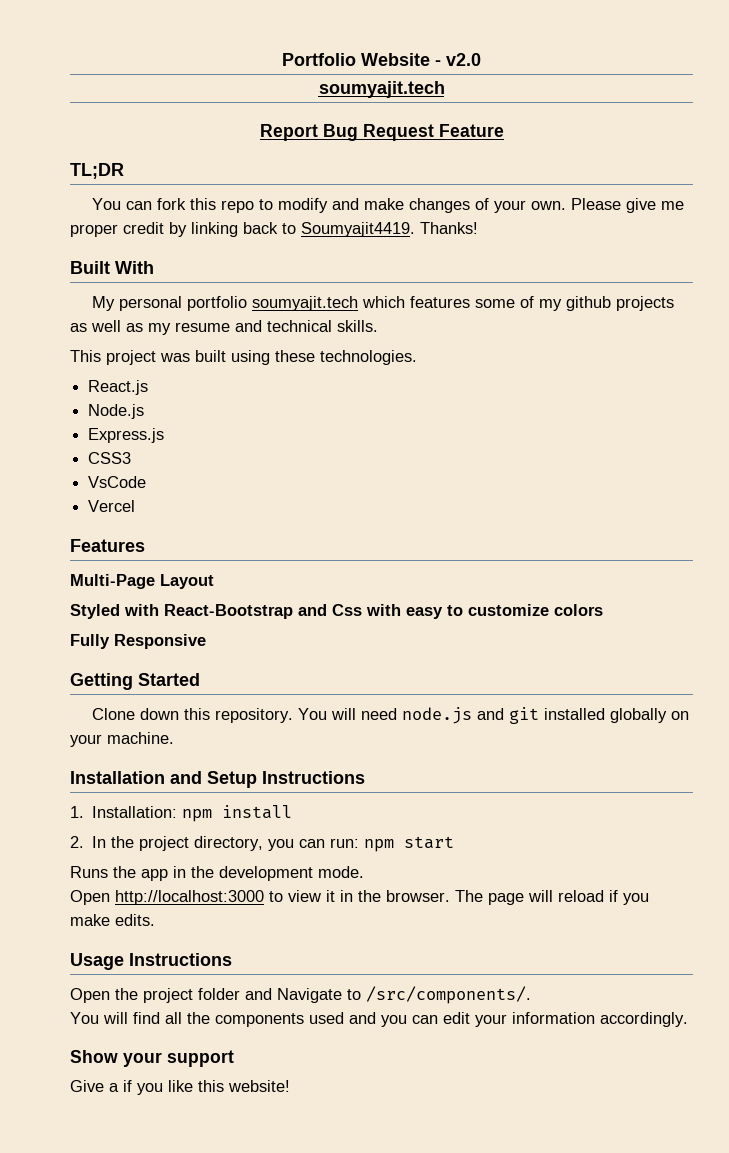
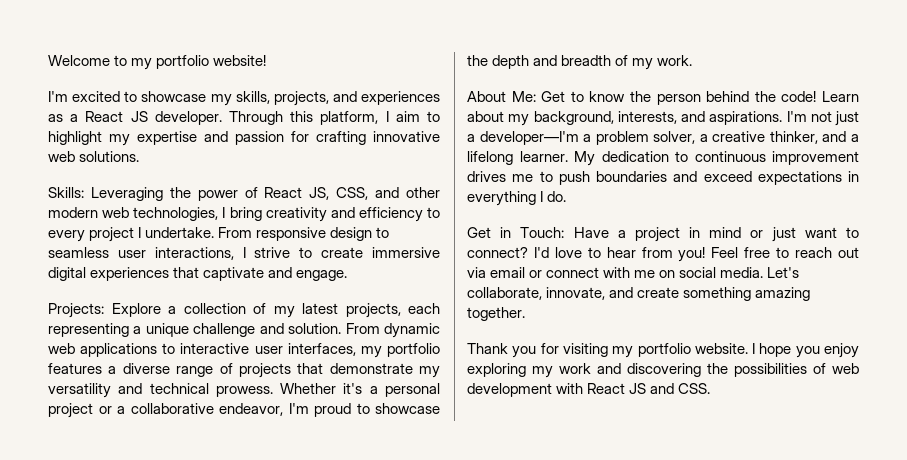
- Portfolio Website - v2.0
- soumyajit.tech
- Report Bug Request Feature
- TL;DR
- You can fork this repo to modify and make changes of your own. Please give me proper credit by linking back to Soumyajit4419. Thanks!
- Built With
- My personal portfolio soumyajit.tech which features some of my github projects as well as my resume and technical skills.
- This project was built using these technologies.
- React.js
- Node.js
- Express.js
- CSS3
- VsCode
- Vercel
- Features
- Multi-Page Layout
- Styled with React-Bootstrap and Css with easy to customize colors
- Fully Responsive
- Getting Started
- Clone down this repository. You will need node.js and git installed globally on your machine.
- Installation and Setup Instructions
- 1. Installation: npm install
- 2. In the project directory, you can run: npm start
- Runs the app in the development mode.
- Open http://localhost:3000 to view it in the browser. The page will reload if you make edits.
- Usage Instructions
- Open the project folder and Navigate to /src/components/.
- You will find all the components used and you can edit your information accordingly.
- Show your support
- Give a if you like this website!
+ Welcome to my portfolio website!
+ I'm excited to showcase my skills, projects, and experiences as a React JS developer. Through this platform, I aim to highlight my expertise and passion for crafting innovative web solutions.
+ Skills: Leveraging the power of React JS, CSS, and other modern web technologies, I bring creativity and efficiency to every project I undertake. From responsive design to seamless user interactions, I strive to create immersive digital experiences that captivate and engage.
+ Projects: Explore a collection of my latest projects, each representing a unique challenge and solution. From dynamic web applications to interactive user interfaces, my portfolio features a diverse range of projects that demonstrate my versatility and technical prowess. Whether it's a personal project or a collaborative endeavor, I'm proud to showcase the depth and breadth of my work.
+ About Me: Get to know the person behind the code! Learn about my background, interests, and aspirations. I'm not just a developer—I'm a problem solver, a creative thinker, and a lifelong learner. My dedication to continuous improvement drives me to push boundaries and exceed expectations in everything I do.
+ Get in Touch: Have a project in mind or just want to connect? I'd love to hear from you! Feel free to reach out via email or connect with me on social media. Let's collaborate, innovate, and create something amazing together.
+ Thank you for visiting my portfolio website. I hope you enjoy exploring my work and discovering the possibilities of web development with React JS and CSS.

